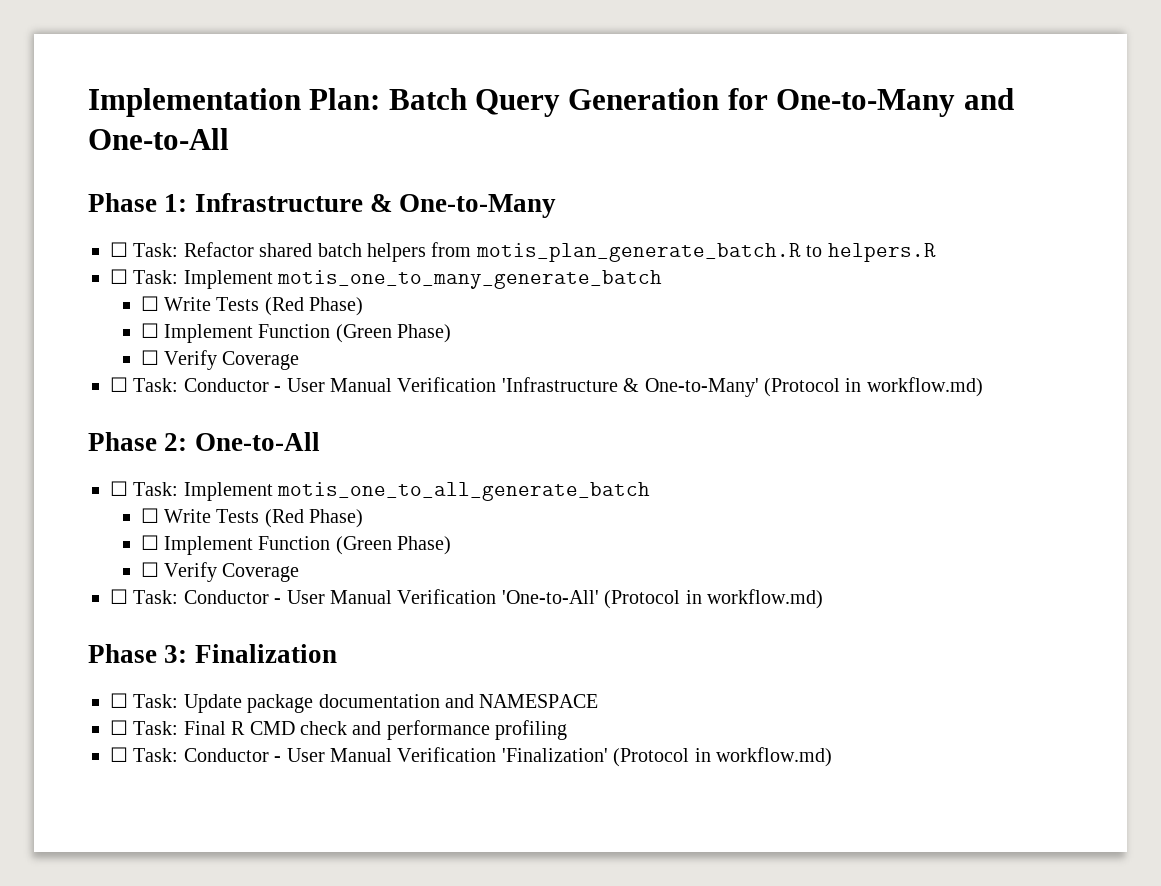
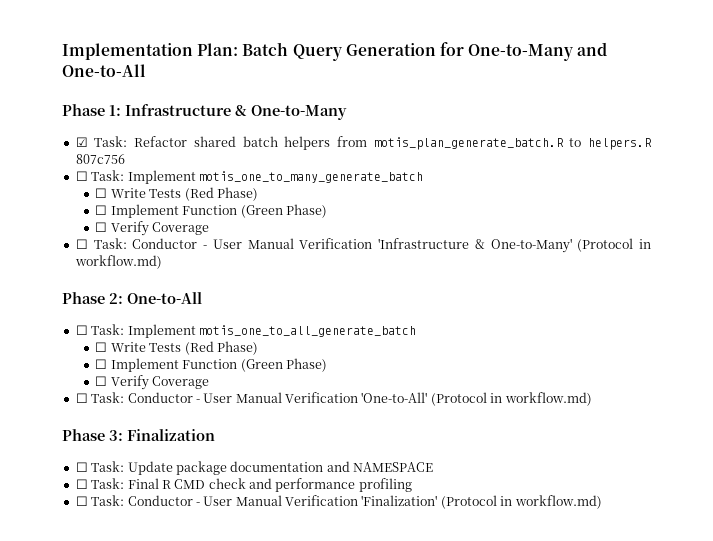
- ☐ Task: Refactor shared batch helpers from motis_plan_generate_batch.R to helpers.R
+ ☑ Task: Refactor shared batch helpers from motis_plan_generate_batch.R to helpers.R 807c756

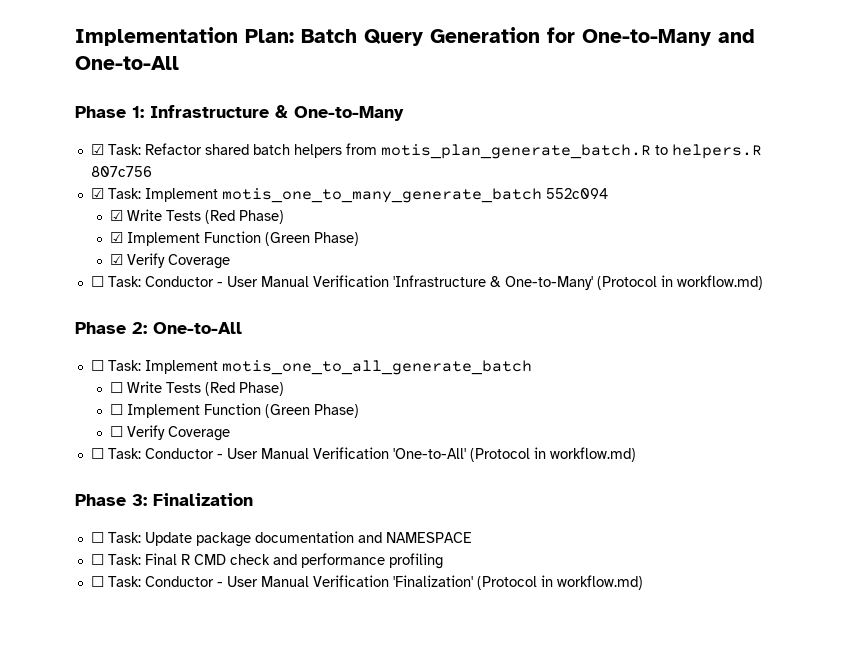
- ☐ Task: Implement motis_one_to_many_generate_batch
- ☐ Write Tests (Red Phase)
- ☐ Implement Function (Green Phase)
- ☐ Verify Coverage
+ ☑ Task: Implement motis_one_to_many_generate_batch 552c094
+ ☑ Write Tests (Red Phase)
+ ☑ Implement Function (Green Phase)
+ ☑ Verify Coverage

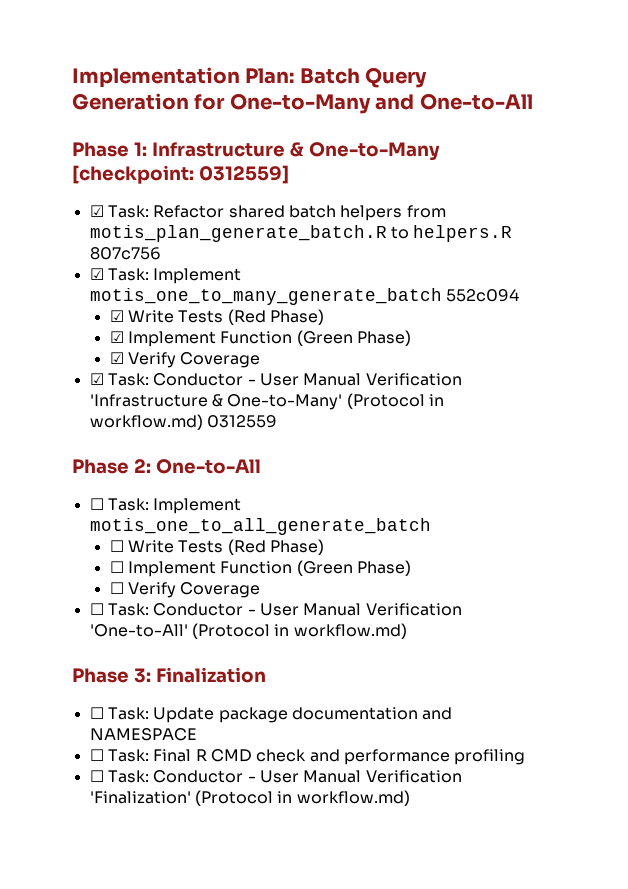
- Phase 1: Infrastructure & One-to-Many
+ Phase 1: Infrastructure & One-to-Many [checkpoint: 0312559]
- ☐ Task: Conductor - User Manual Verification 'Infrastructure & One-to-Many' (Protocol in workflow.md)
+ ☑ Task: Conductor - User Manual Verification 'Infrastructure & One-to-Many' (Protocol in workflow.md) 0312559

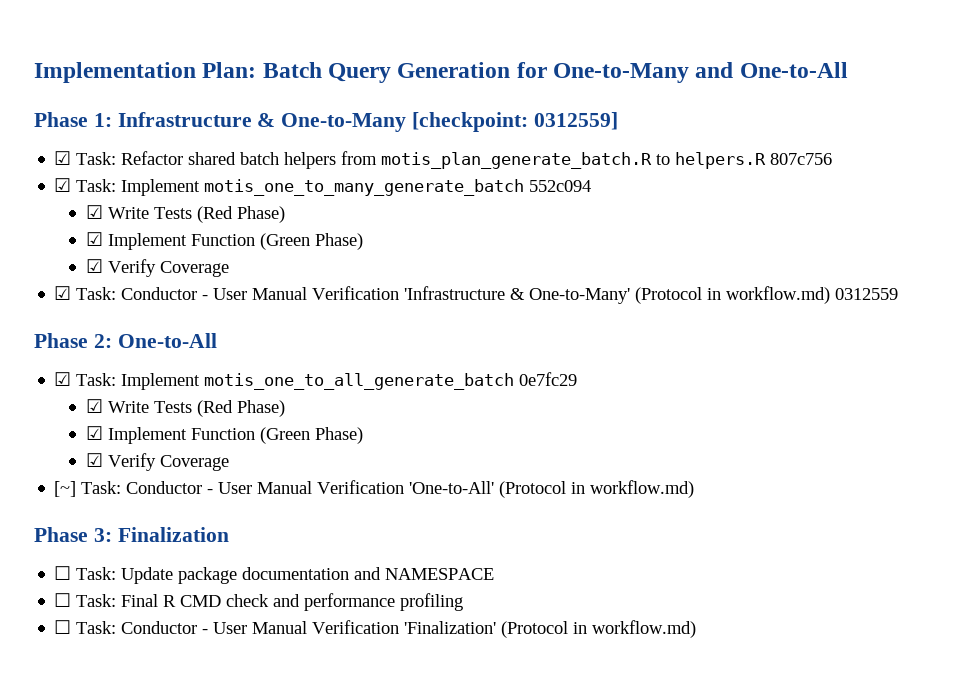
- ☐ Task: Implement motis_one_to_all_generate_batch
- ☐ Write Tests (Red Phase)
- ☐ Implement Function (Green Phase)
- ☐ Verify Coverage
- ☐ Task: Conductor - User Manual Verification 'One-to-All' (Protocol in workflow.md)
+ ☑ Task: Implement motis_one_to_all_generate_batch 0e7fc29
+ ☑ Write Tests (Red Phase)
+ ☑ Implement Function (Green Phase)
+ ☑ Verify Coverage
+ [~] Task: Conductor - User Manual Verification 'One-to-All' (Protocol in workflow.md)

